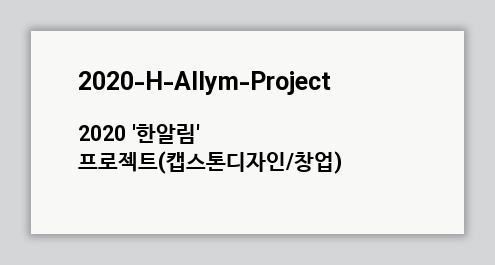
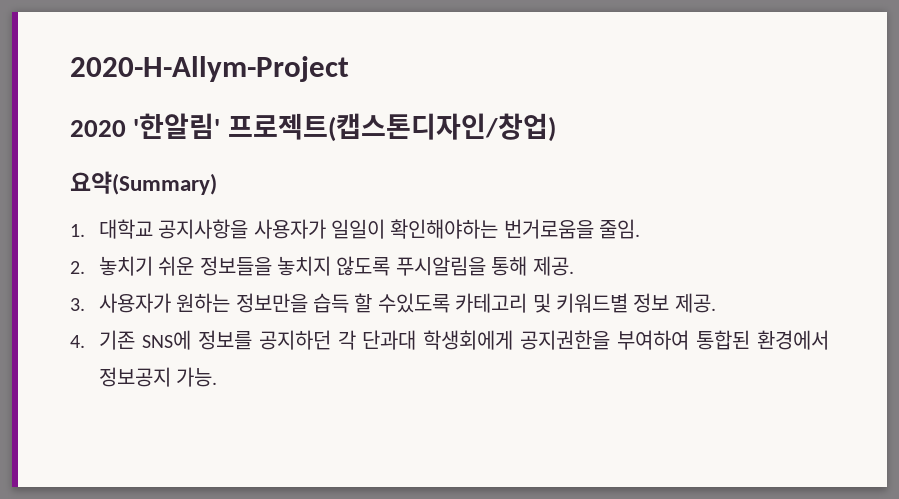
+ 요약(Summary)
+ 1. 대학교 공지사항을 사용자가 일일이 확인해야하는 번거로움을 줄임.
+ 2. 놓치기 쉬운 정보들을 놓치지 않도록 푸시알림을 통해 제공.
+ 3. 사용자가 원하는 정보만을 습득 할 수있도록 카테고리 및 키워드별 정보 제공.
+ 4. 기존 SNS에 정보를 공지하던 각 단과대 학생회에게 공지권한을 부여하여 통합된 환경에서 정보공지 가능.

